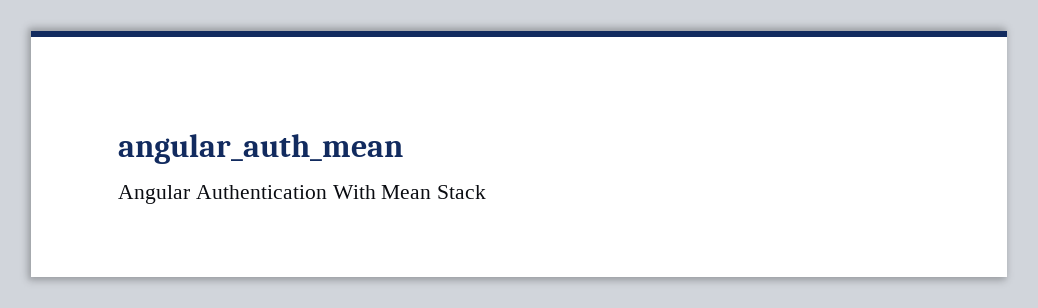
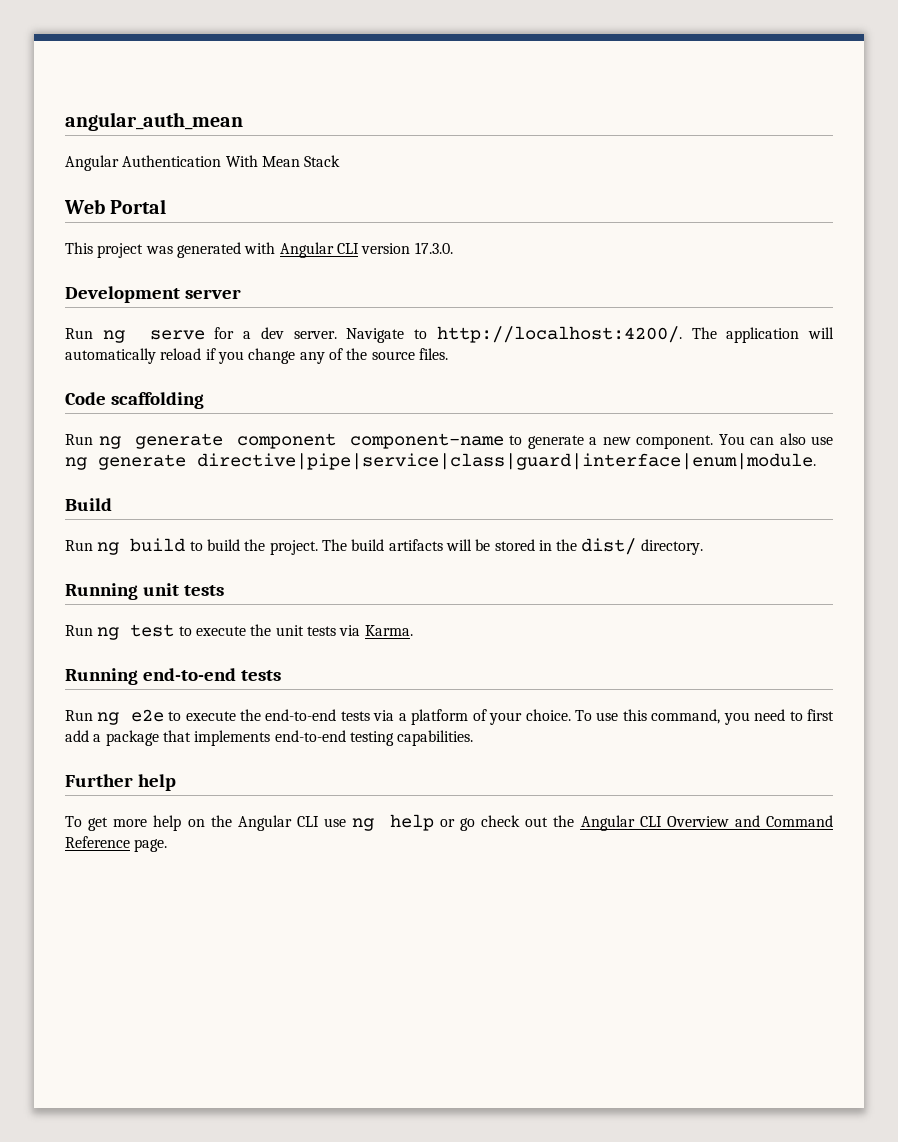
+ Web Portal
+ This project was generated with Angular CLI version 17.3.0.
+ Development server
+ Run ng serve for a dev server. Navigate to http://localhost:4200/. The application will automatically reload if you change any of the source files.
+ Code scaffolding
+ Run ng generate component component-name to generate a new component. You can also use ng generate directive|pipe|service|class|guard|interface|enum|module.
+ Build
+ Run ng build to build the project. The build artifacts will be stored in the dist/ directory.
+ Running unit tests
+ Run ng test to execute the unit tests via Karma.
+ Running end-to-end tests
+ Run ng e2e to execute the end-to-end tests via a platform of your choice. To use this command, you need to first add a package that implements end-to-end testing capabilities.
+ Further help
+ To get more help on the Angular CLI use ng help or go check out the Angular CLI Overview and Command Reference page.

